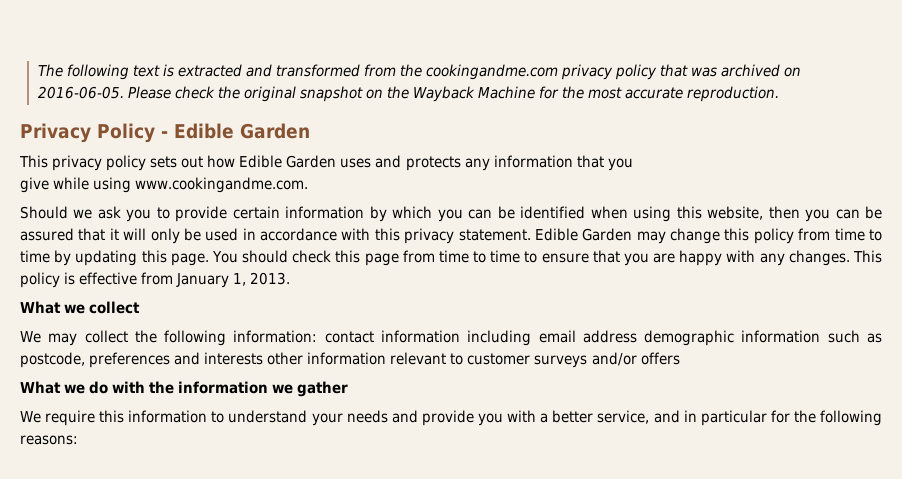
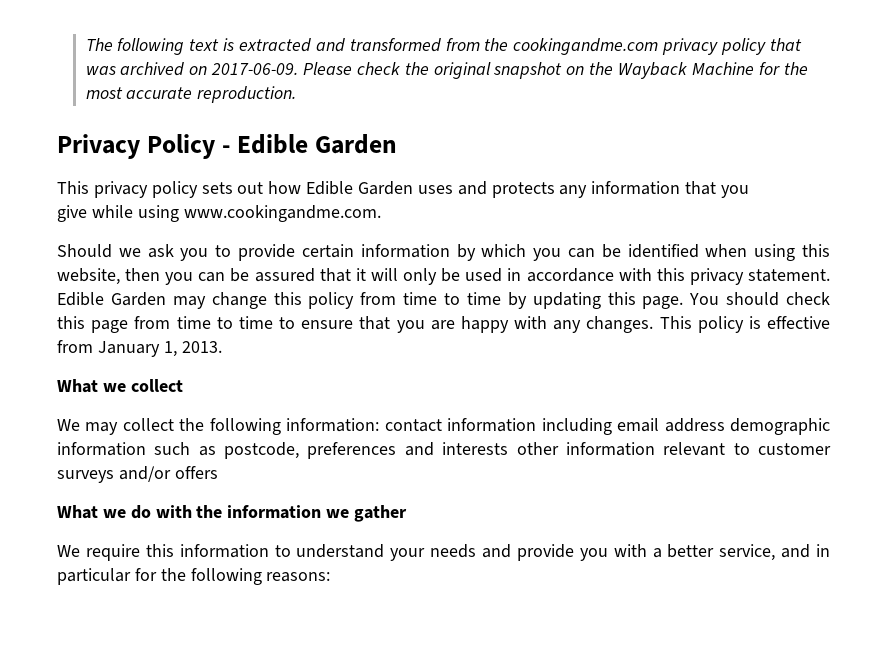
- The following text is extracted and transformed from the cookingandme.com privacy policy that was archived on 2016-06-05.
+ The following text is extracted and transformed from the cookingandme.com privacy policy that was archived on 2017-06-09.

